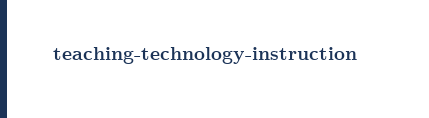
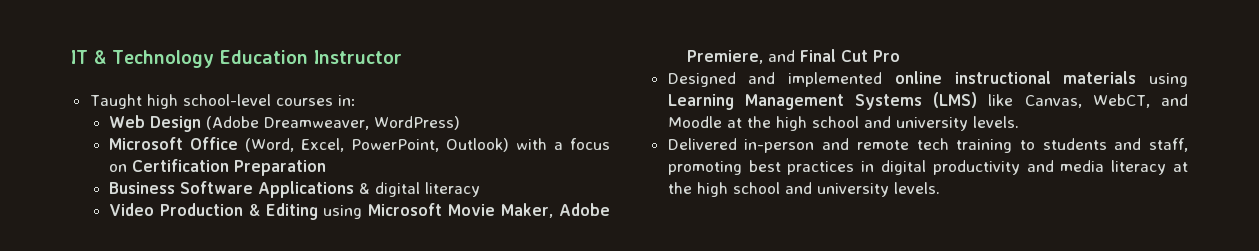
- teaching-technology-instruction
+ IT & Technology Education Instructor
+ Taught high school-level courses in:
+ Web Design (Adobe Dreamweaver, WordPress)
+ Microsoft Office (Word, Excel, PowerPoint, Outlook) with a focus on Certification Preparation
+ Business Software Applications & digital literacy
+ Video Production & Editing using Microsoft Movie Maker, Adobe Premiere, and Final Cut Pro
+ Designed and implemented online instructional materials using Learning Management Systems (LMS) like Canvas, WebCT, and Moodle at the high school and university levels.
+ Delivered in-person and remote tech training to students and staff, promoting best practices in digital productivity and media literacy at the high school and university levels.

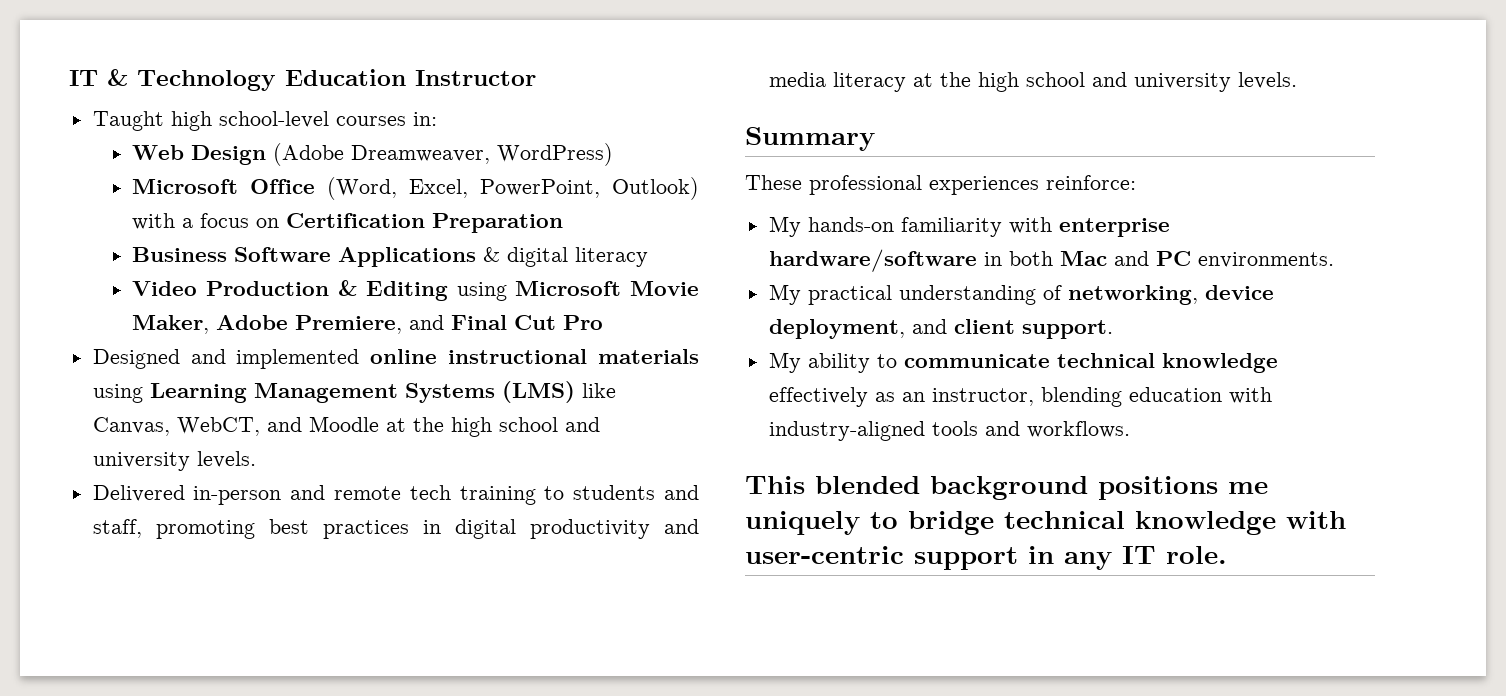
+ Summary
+ These professional experiences reinforce:
+ My hands-on familiarity with enterprise hardware/software in both Mac and PC environments.
+ My practical understanding of networking, device deployment, and client support.
+ My ability to communicate technical knowledge effectively as an instructor, blending education with industry-aligned tools and workflows.
+ This blended background positions me uniquely to bridge technical knowledge with user-centric support in any IT role.

